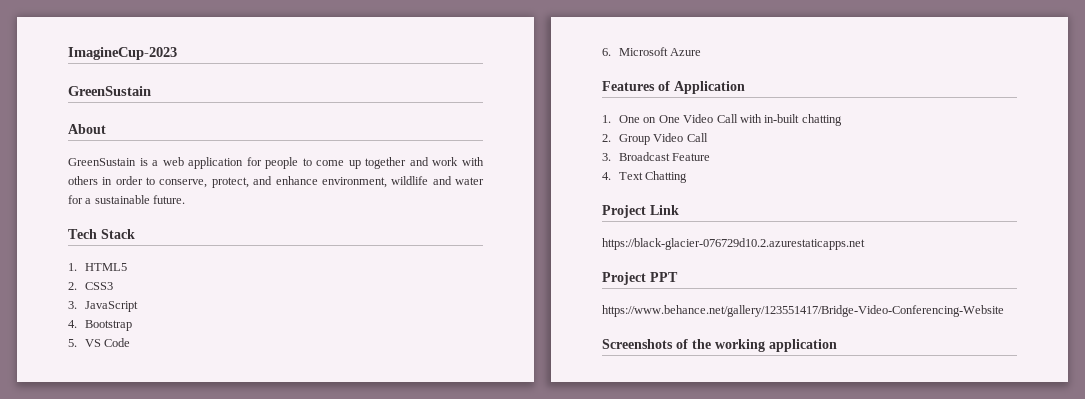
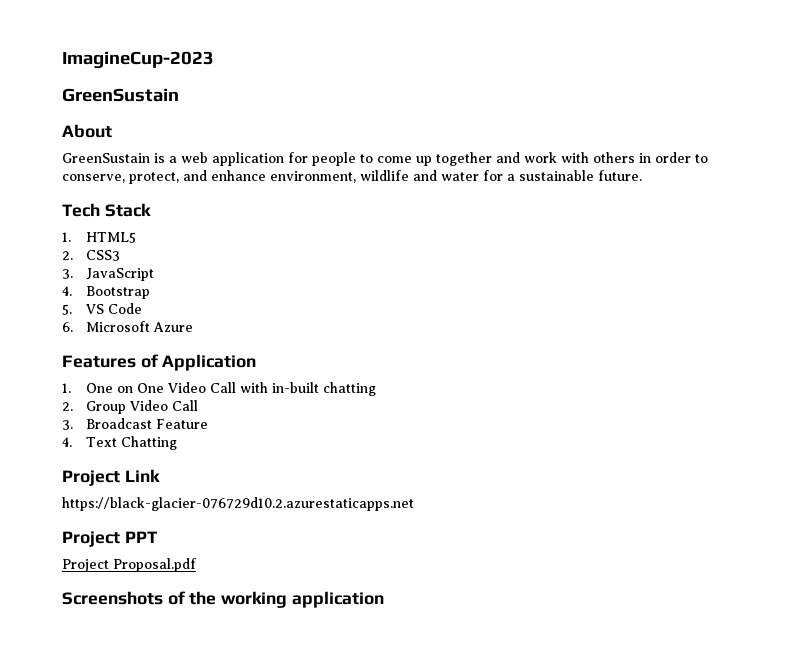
- https://www.behance.net/gallery/123551417/Bridge-Video-Conferencing-Website
+ Project Proposal.pdf

